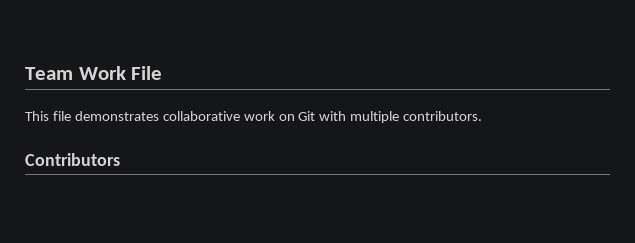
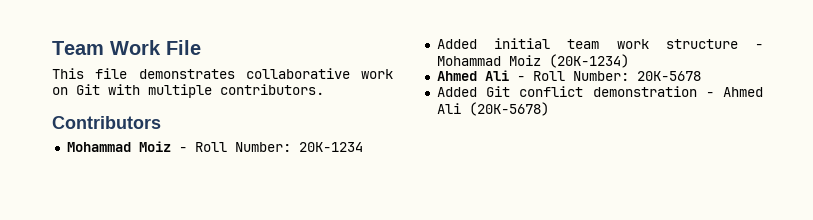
+ Mohammad Moiz - Roll Number: 20K-1234
+ Added initial team work structure - Mohammad Moiz (20K-1234)
+ Ahmed Ali - Roll Number: 20K-5678
+ Added Git conflict demonstration - Ahmed Ali (20K-5678)

